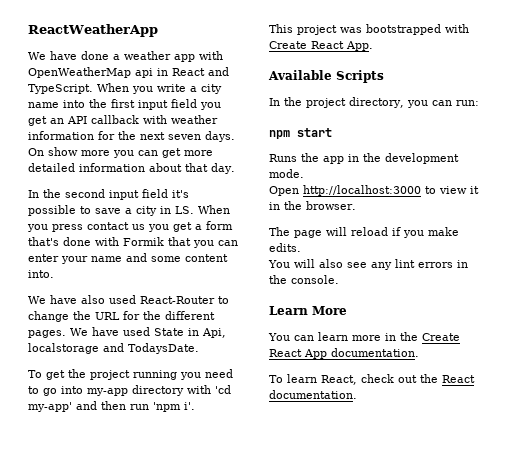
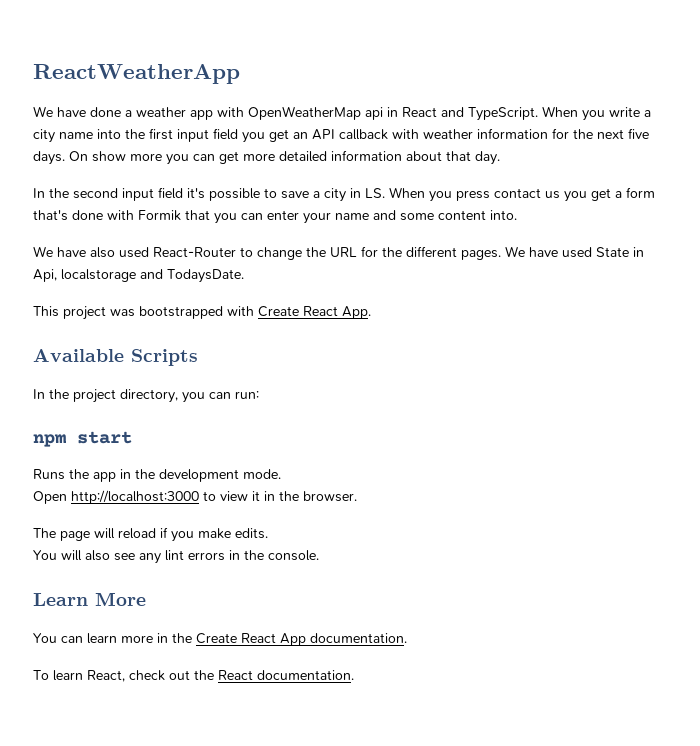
- When you write a city name into the first input field you get an API callback with weather information for the next seven days.
+ When you write a city name into the first input field you get an API callback with weather information for the next five days.
- To get the project running you need to go into my-app directory with 'cd my-app' and then run 'npm i'.

